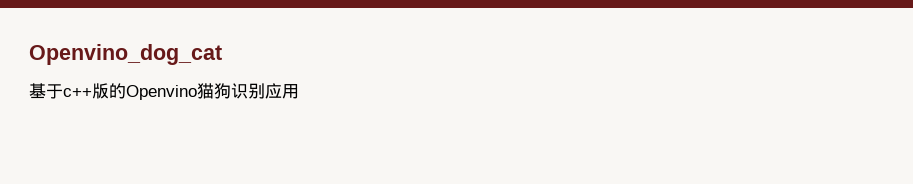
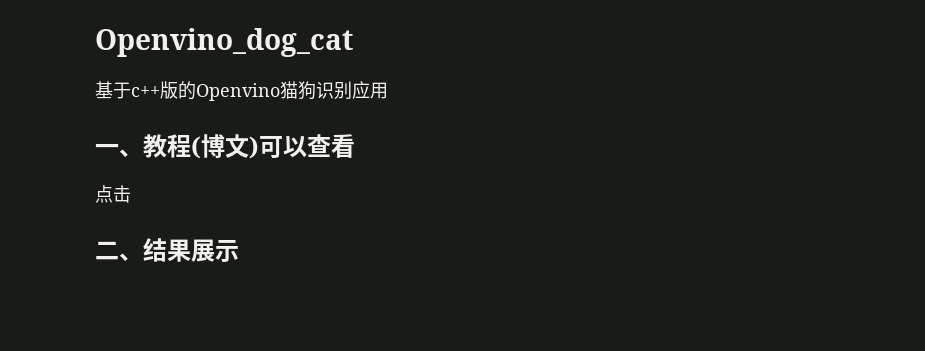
+ 一、教程(博文)可以查看
+ 点击
+ 二、结果展示

